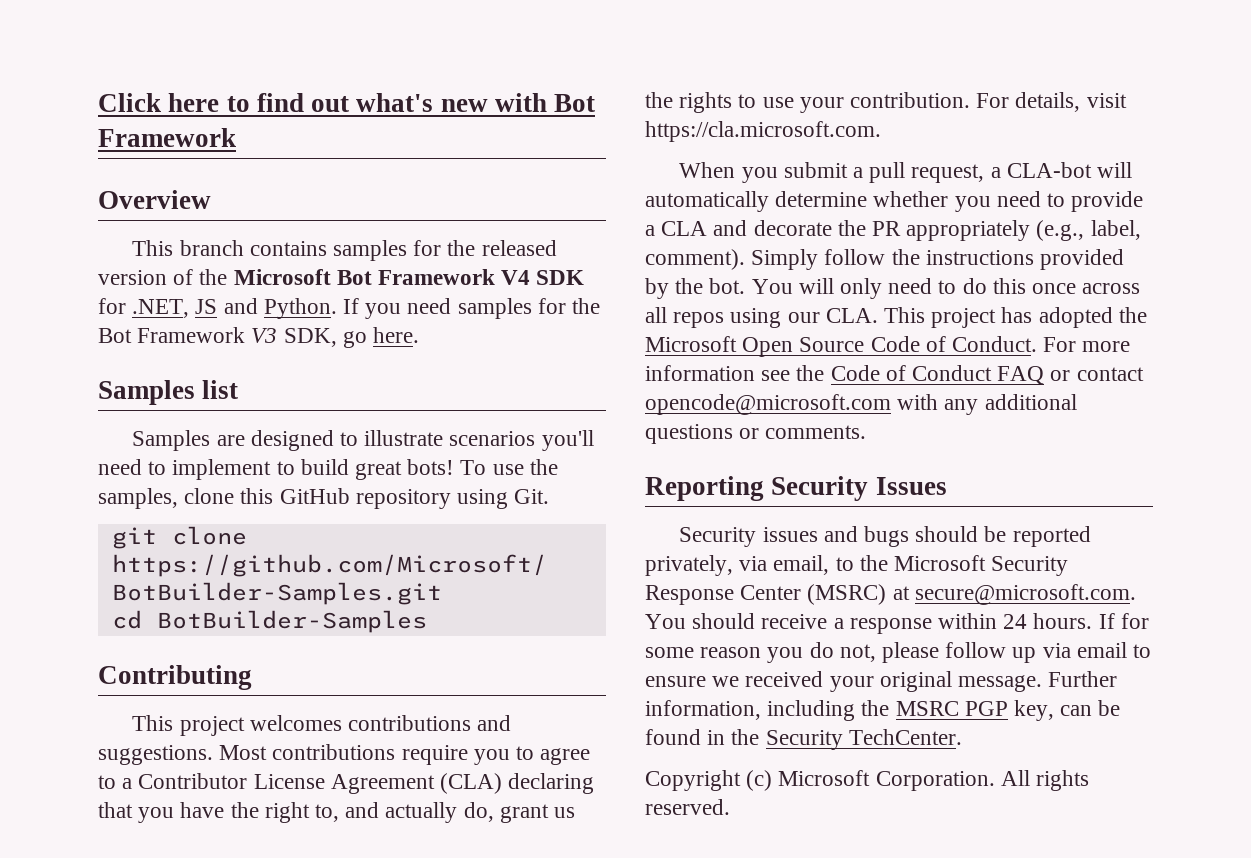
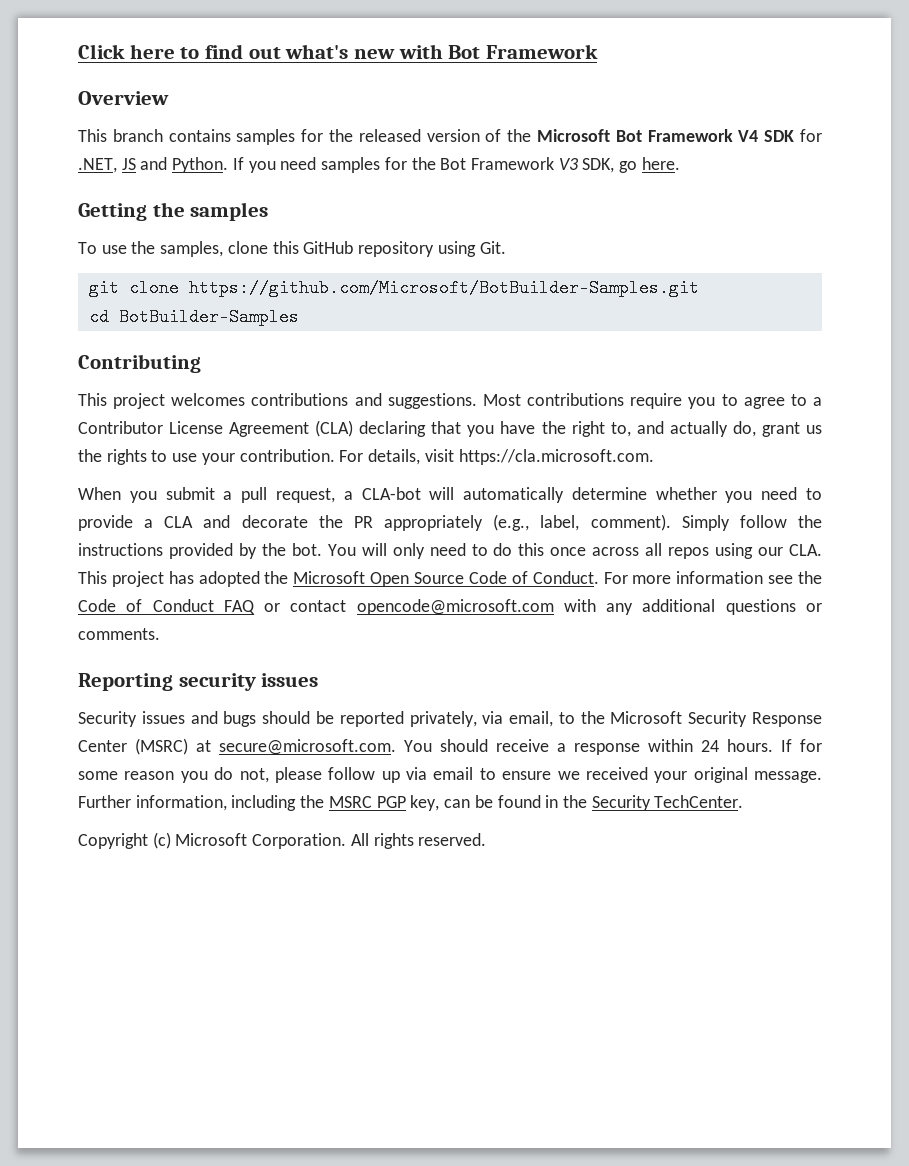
- Samples list
- Samples are designed to illustrate scenarios you'll need to implement to build great bots! To use the samples, clone this GitHub repository using Git.
+ Getting the samples
+ To use the samples, clone this GitHub repository using Git.
- Reporting Security Issues
+ Reporting security issues

